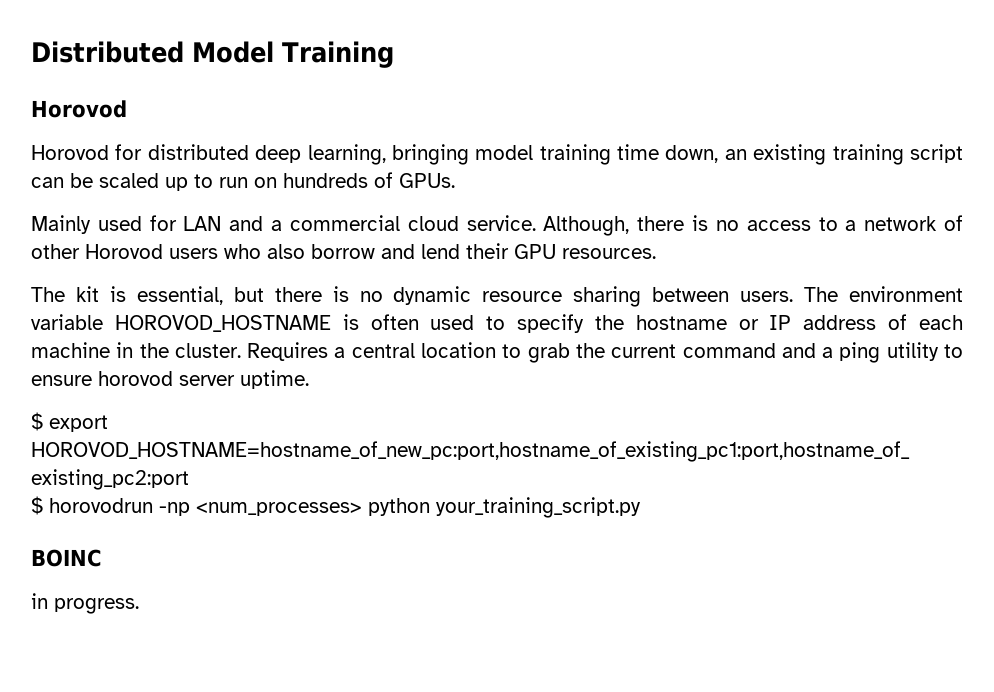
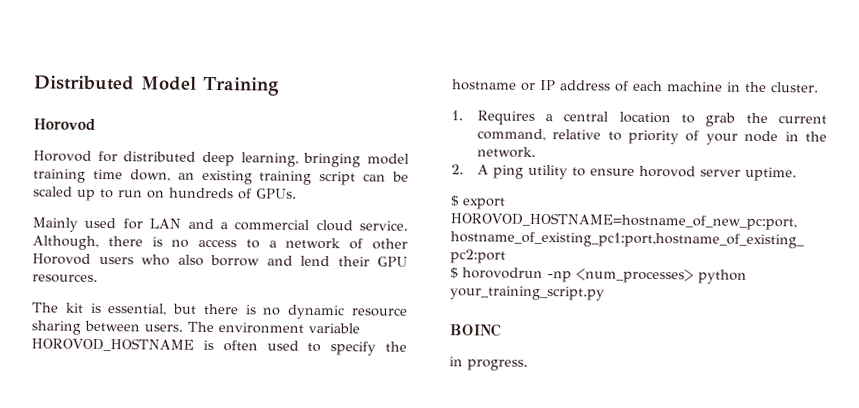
- The environment variable HOROVOD_HOSTNAME is often used to specify the hostname or IP address of each machine in the cluster. Requires a central location to grab the current command and a ping utility to ensure horovod server uptime.
+ The environment variable HOROVOD_HOSTNAME is often used to specify the hostname or IP address of each machine in the cluster.
+ 1. Requires a central location to grab the current command, relative to priority of your node in the network.
+ 2. A ping utility to ensure horovod server uptime.

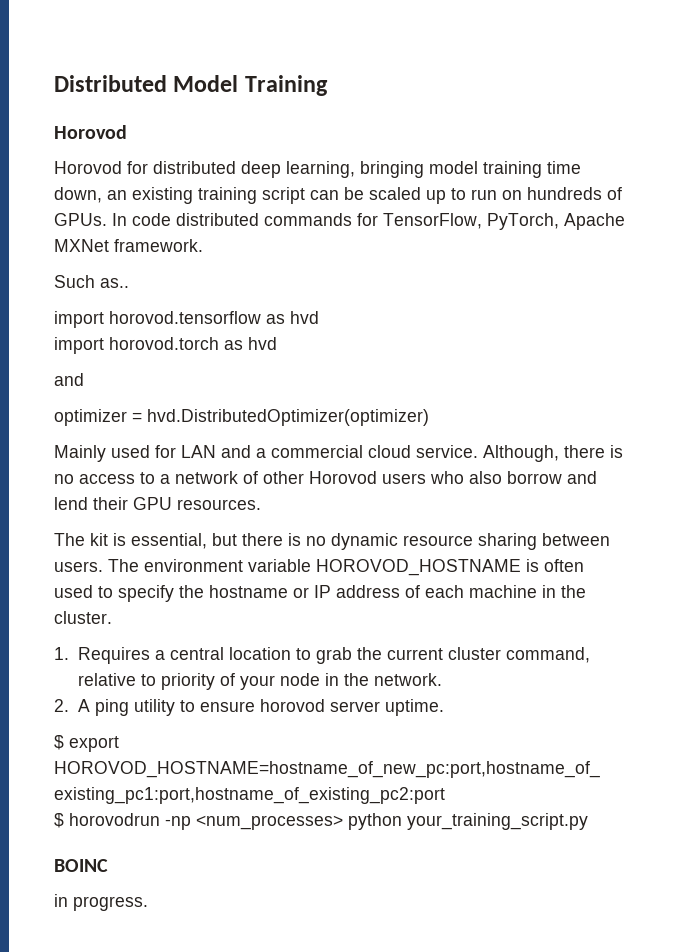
+ In code distributed commands for TensorFlow, PyTorch, Apache MXNet framework.
+ Such as..
+ import horovod.tensorflow as hvd
+ import horovod.torch as hvd
+ and
+ optimizer = hvd.DistributedOptimizer(optimizer)
- 1. Requires a central location to grab the current command, relative to priority of your node in the network.
+ 1. Requires a central location to grab the current cluster command, relative to priority of your node in the network.

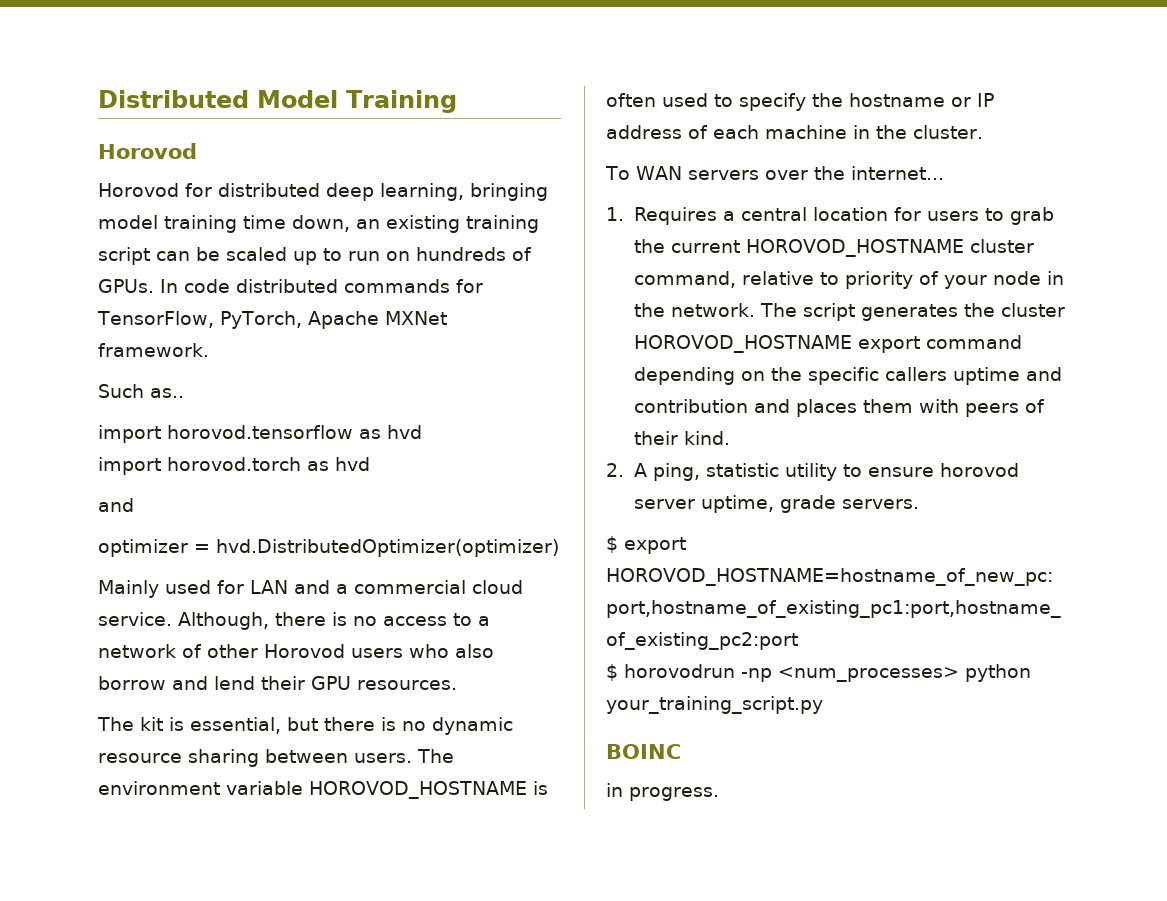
+ To WAN servers over the internet...
- 1. Requires a central location to grab the current cluster command, relative to priority of your node in the network.
+ 1. Requires a central location for users to grab the current HOROVOD_HOSTNAME cluster command, relative to priority of your node in the network. The script generates the cluster HOROVOD_HOSTNAME export command depending on the specific callers uptime and contribution and places them with peers of their kind.
- 2. A ping utility to ensure horovod server uptime.
+ 2. A ping, statistic utility to ensure horovod server uptime, grade servers.

